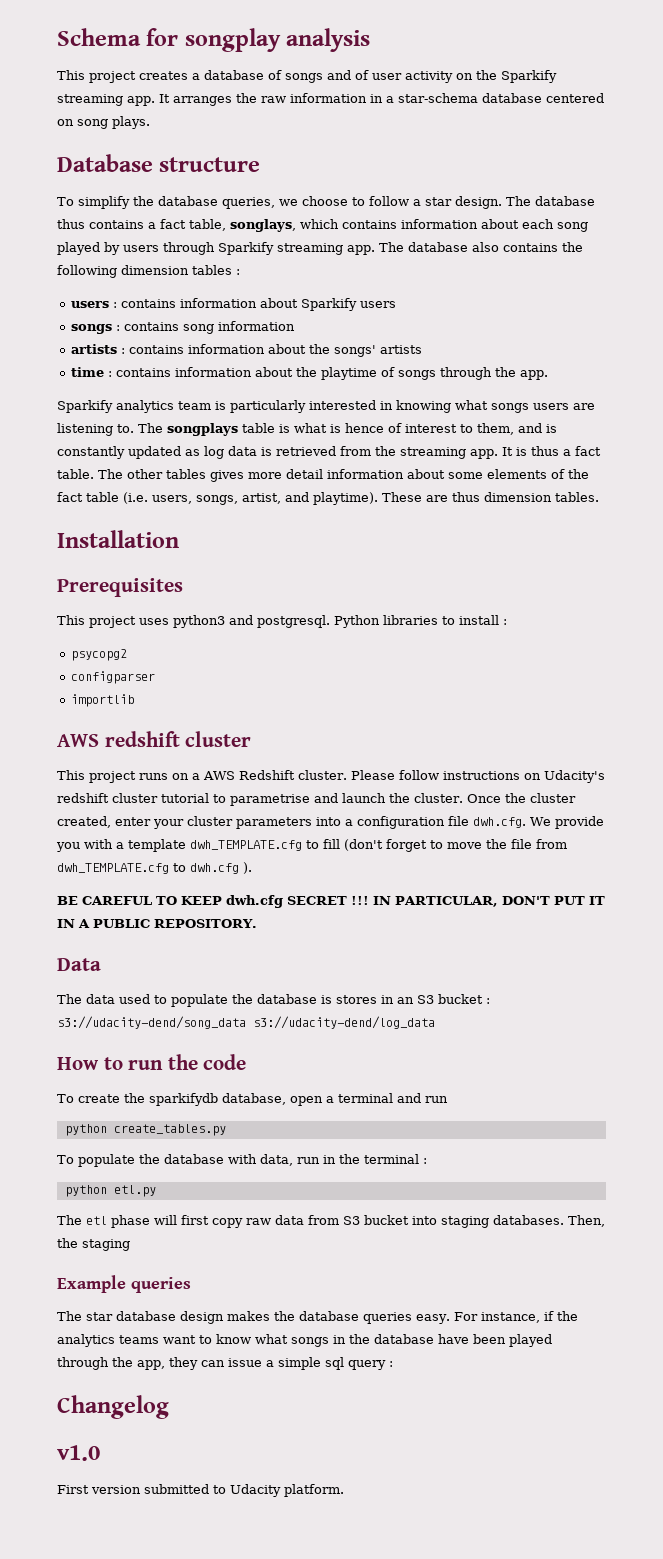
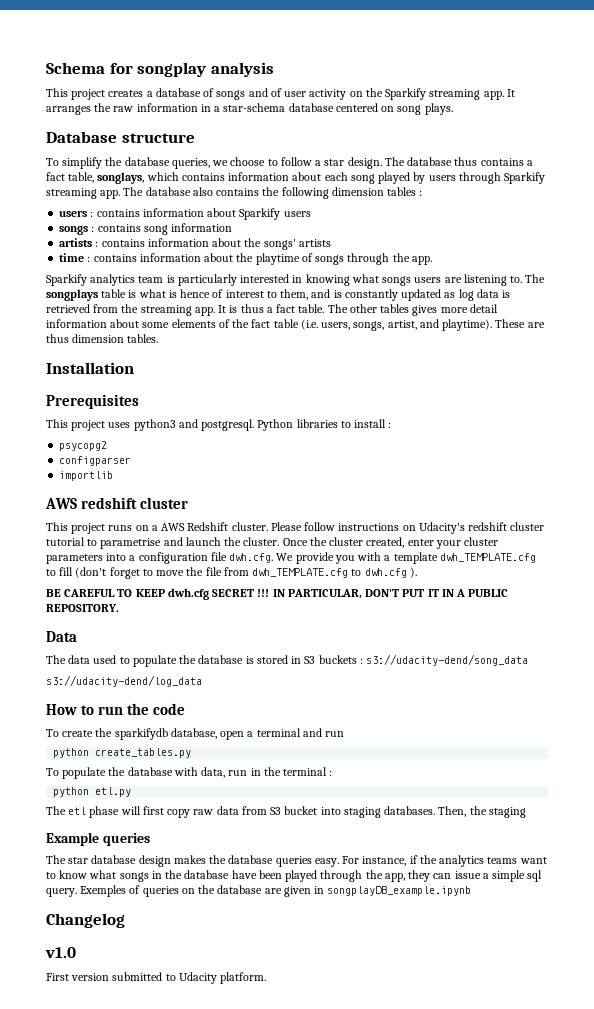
- The data used to populate the database is stores in an S3 bucket : s3://udacity-dend/song_data s3://udacity-dend/log_data
+ The data used to populate the database is stored in S3 buckets : s3://udacity-dend/song_data
+ s3://udacity-dend/log_data
- For instance, if the analytics teams want to know what songs in the database have been played through the app, they can issue a simple sql query :
+ For instance, if the analytics teams want to know what songs in the database have been played through the app, they can issue a simple sql query. Exemples of queries on the database are given in songplayDB_example.ipynb

